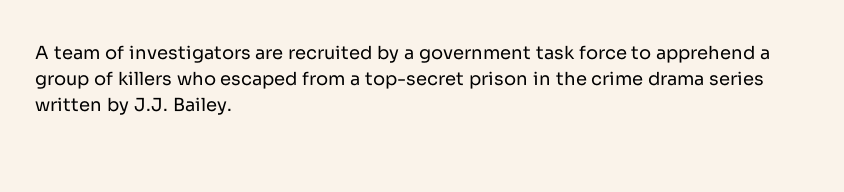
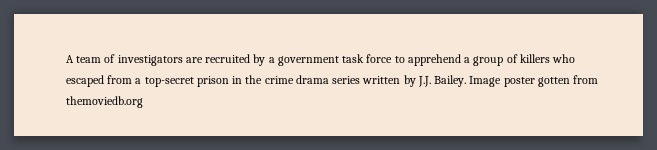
+ Image poster gotten from themoviedb.org

